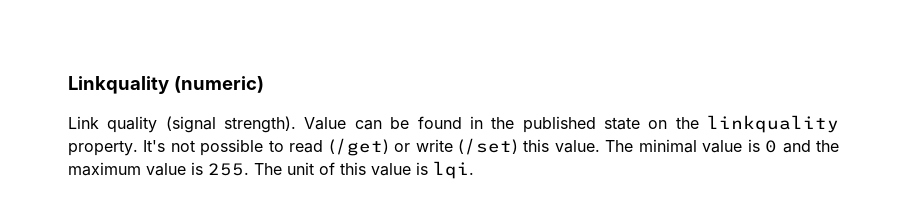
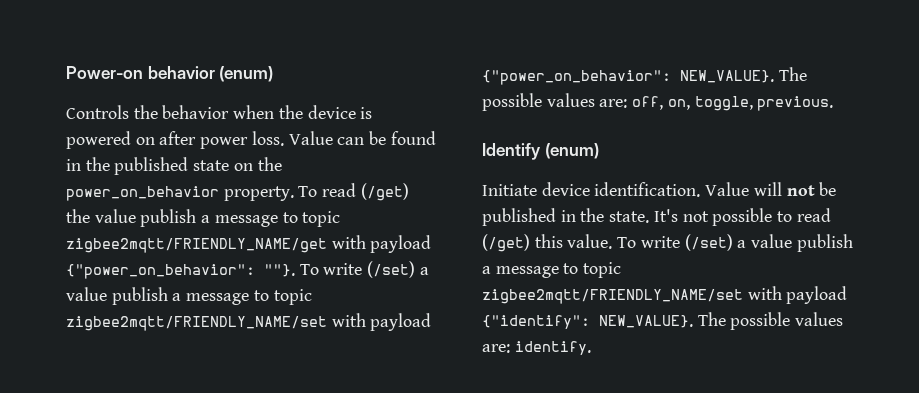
- Linkquality (numeric)
- Link quality (signal strength).
+ Power-on behavior (enum)
+ Controls the behavior when the device is powered on after power loss.
- Value can be found in the published state on the linkquality property.
+ Value can be found in the published state on the power_on_behavior property. To read (/get) the value publish a message to topic zigbee2mqtt/FRIENDLY_NAME/get with payload {"power_on_behavior": ""}. To write (/set) a value publish a message to topic zigbee2mqtt/FRIENDLY_NAME/set with payload {"power_on_behavior": NEW_VALUE}. The possible values are: off, on, toggle, previous.
+ Identify (enum)
+ Initiate device identification. Value will not be published in the state.
- It's not possible to read (/get) or write (/set) this value. The minimal value is 0 and the maximum value is 255. The unit of this value is lqi.
+ It's not possible to read (/get) this value. To write (/set) a value publish a message to topic zigbee2mqtt/FRIENDLY_NAME/set with payload {"identify": NEW_VALUE}. The possible values are: identify.

